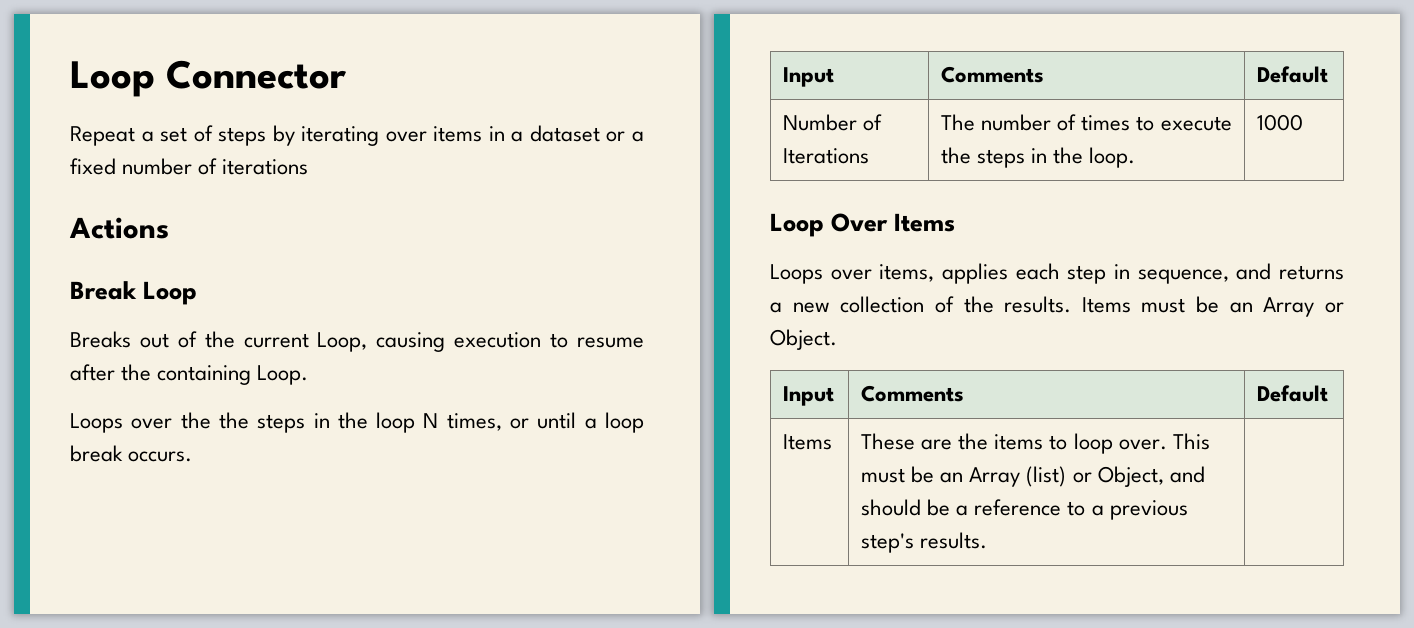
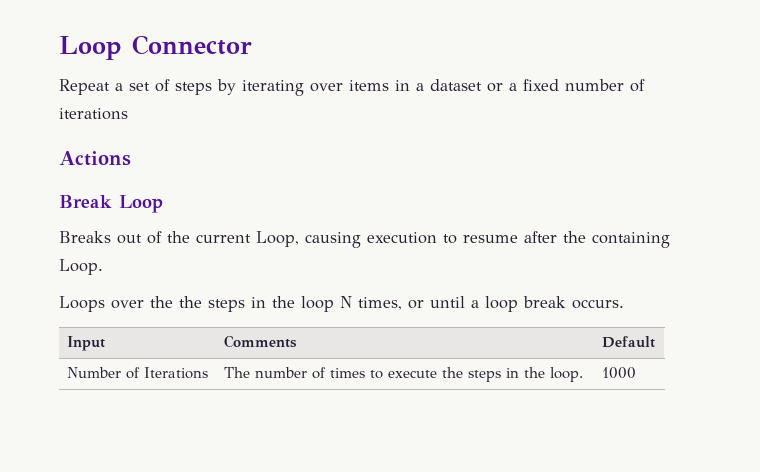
- Loop Over Items
- Loops over items, applies each step in sequence, and returns a new collection of the results. Items must be an Array or Object.
- Input | Comments | Default
- Items | These are the items to loop over. This must be an Array (list) or Object, and should be a reference to a previous step's results. |

